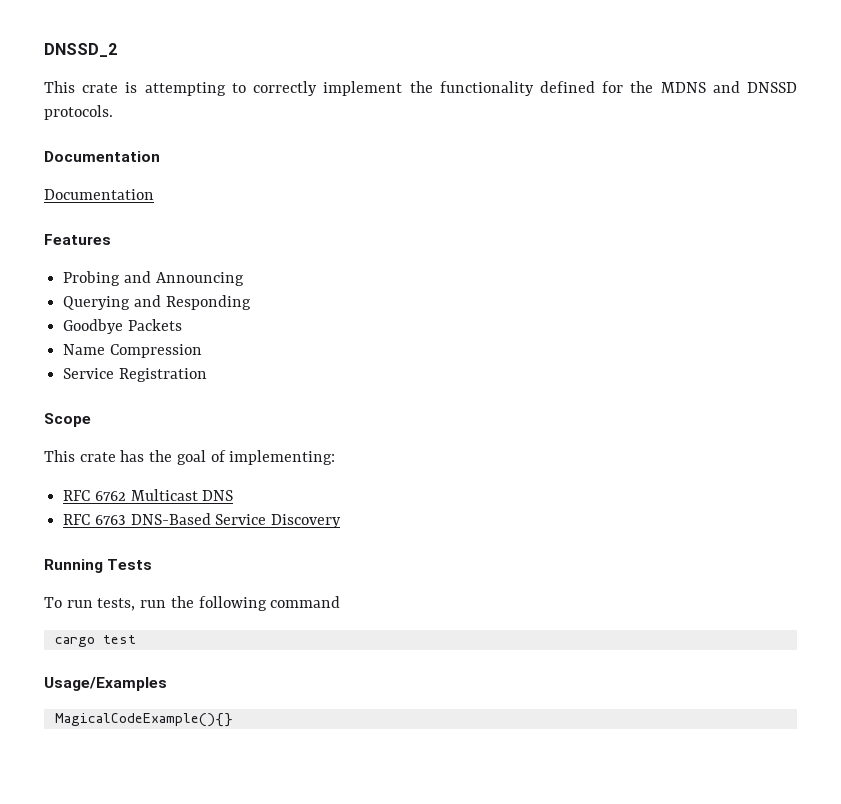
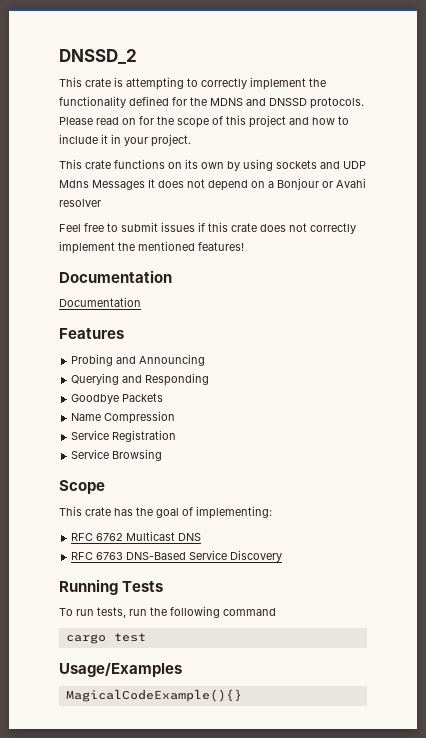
+ Please read on for the scope of this project and how to include it in your project.
+ This crate functions on its own by using sockets and UDP Mdns Messages It does not depend on a Bonjour or Avahi resolver
+ Feel free to submit issues if this crate does not correctly implement the mentioned features!
+ Service Browsing

